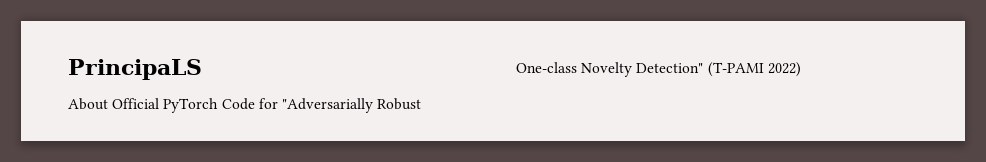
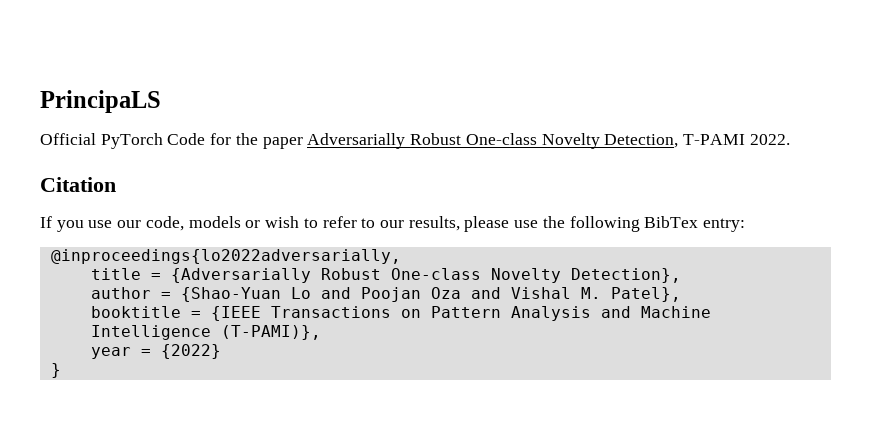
- About Official PyTorch Code for "Adversarially Robust One-class Novelty Detection" (T-PAMI 2022)
+ Official PyTorch Code for the paper Adversarially Robust One-class Novelty Detection, T-PAMI 2022.
+ Citation
+ If you use our code, models or wish to refer to our results, please use the following BibTex entry:
+ @inproceedings{lo2022adversarially,
+ title = {Adversarially Robust One-class Novelty Detection},
+ author = {Shao-Yuan Lo and Poojan Oza and Vishal M. Patel},
+ booktitle = {IEEE Transactions on Pattern Analysis and Machine Intelligence (T-PAMI)},
+ year = {2022}
+ }

